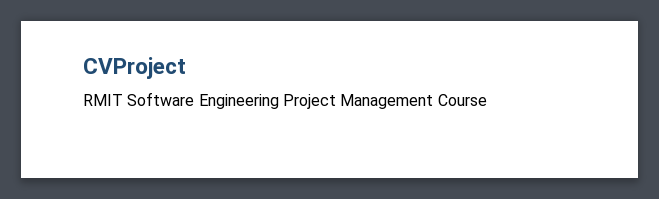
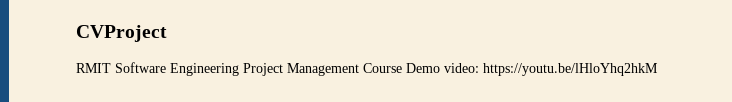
- RMIT Software Engineering Project Management Course
+ RMIT Software Engineering Project Management Course Demo video: https://youtu.be/lHloYhq2hkM

